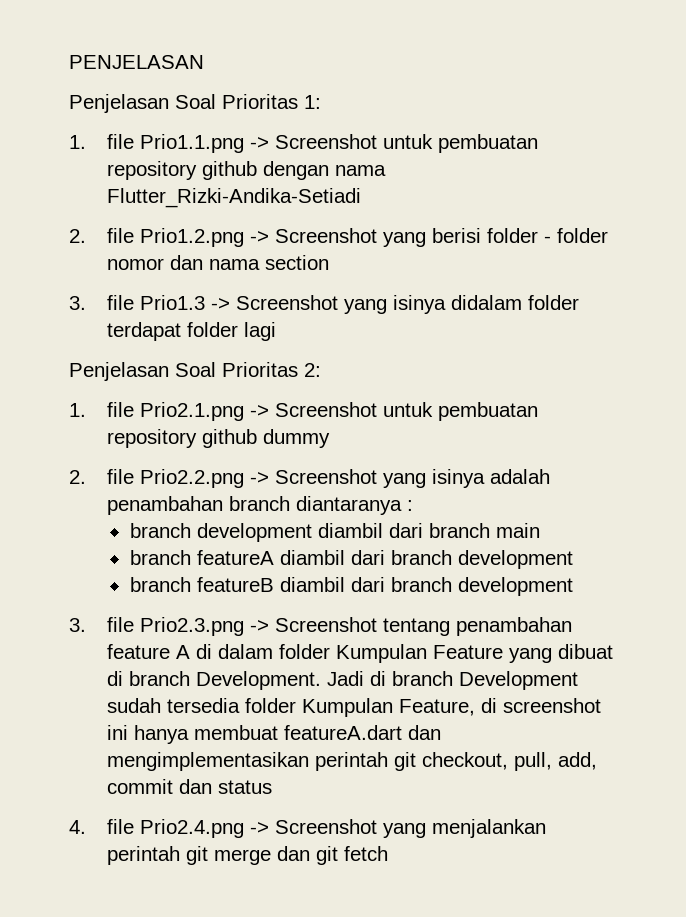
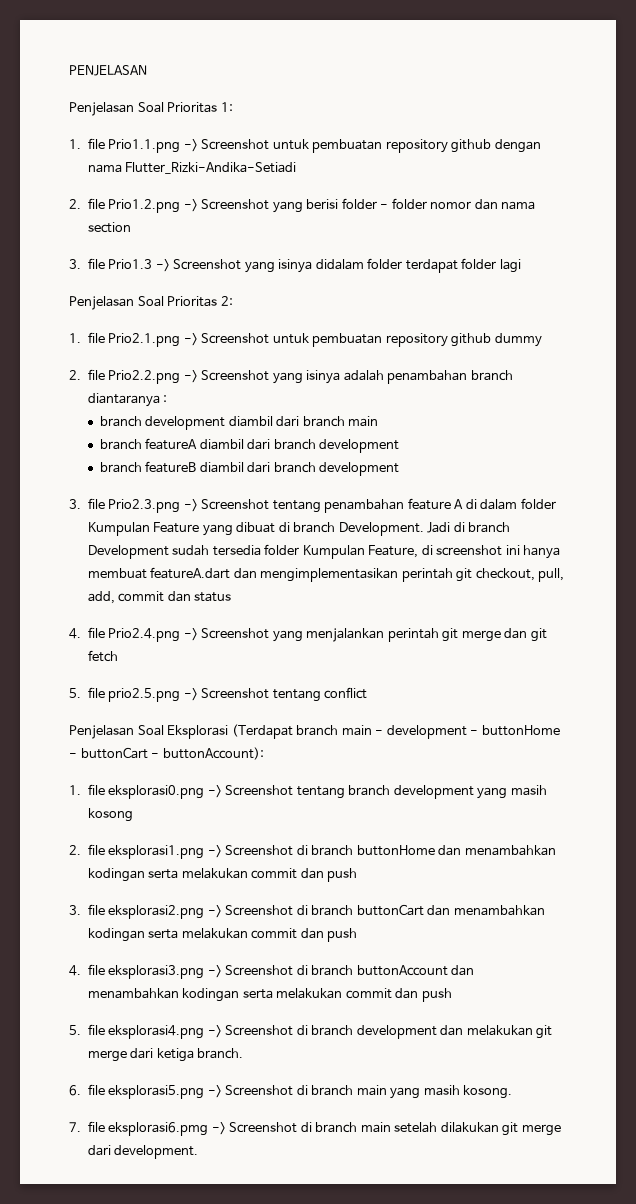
+ 5. file prio2.5.png -> Screenshot tentang conflict
+ Penjelasan Soal Eksplorasi (Terdapat branch main - development - buttonHome - buttonCart - buttonAccount):
+ 1. file eksplorasi0.png -> Screenshot tentang branch development yang masih kosong
+ 2. file eksplorasi1.png -> Screenshot di branch buttonHome dan menambahkan kodingan serta melakukan commit dan push
+ 3. file eksplorasi2.png -> Screenshot di branch buttonCart dan menambahkan kodingan serta melakukan commit dan push
+ 4. file eksplorasi3.png -> Screenshot di branch buttonAccount dan menambahkan kodingan serta melakukan commit dan push
+ 5. file eksplorasi4.png -> Screenshot di branch development dan melakukan git merge dari ketiga branch.
+ 6. file eksplorasi5.png -> Screenshot di branch main yang masih kosong.
+ 7. file eksplorasi6.pmg -> Screenshot di branch main setelah dilakukan git merge dari development.

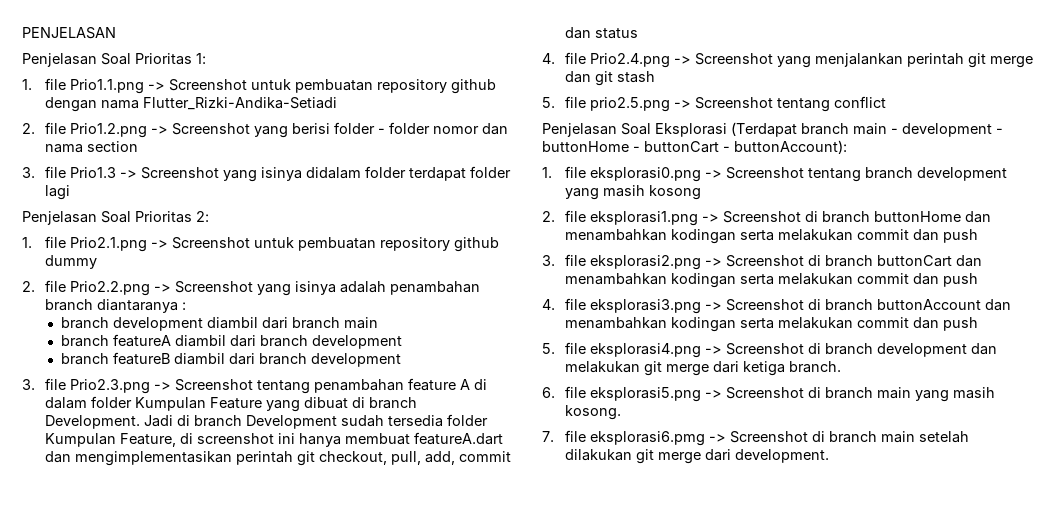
- 4. file Prio2.4.png -> Screenshot yang menjalankan perintah git merge dan git fetch
+ 4. file Prio2.4.png -> Screenshot yang menjalankan perintah git merge dan git stash

